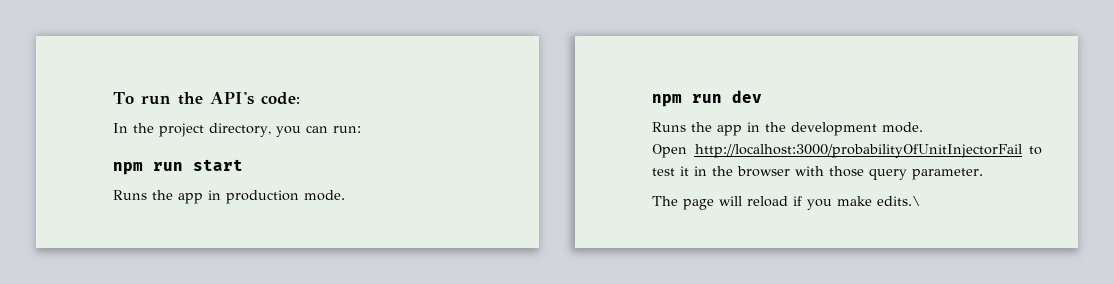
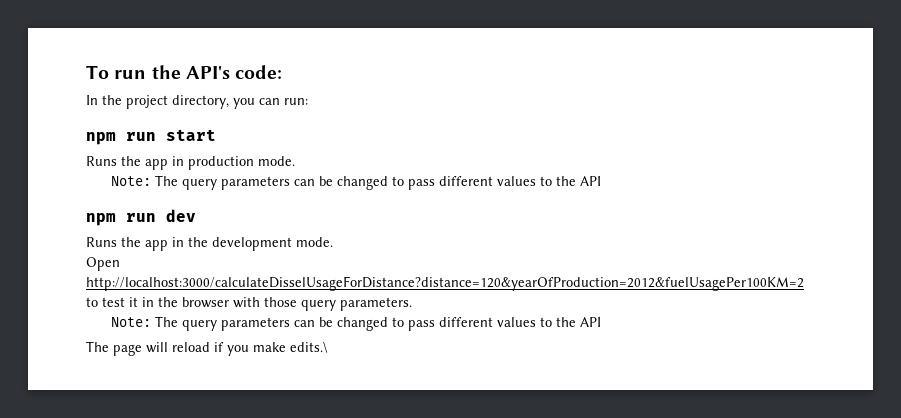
  Runs the app in production mode.
+ Note: The query parameters can be changed to pass different values to the API
- Open http://localhost:3000/probabilityOfUnitInjectorFail to test it in the browser with those query parameter.
+ Open http://localhost:3000/calculateDisselUsageForDistance?distance=120&yearOfProduction=2012&fuelUsagePer100KM=2 to test it in the browser with those query parameters.
+ Note: The query parameters can be changed to pass different values to the API

